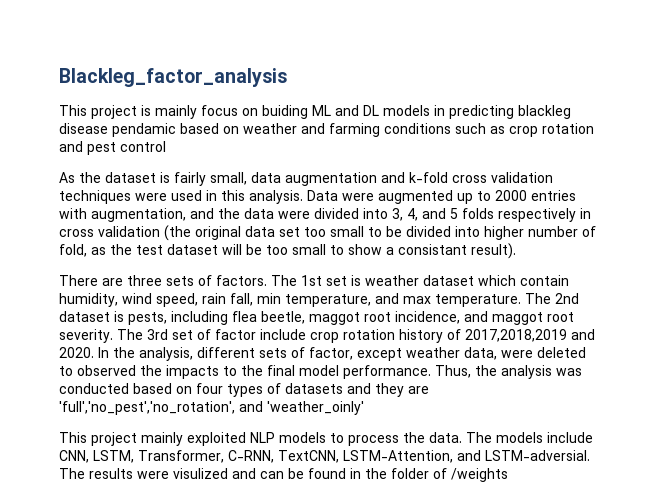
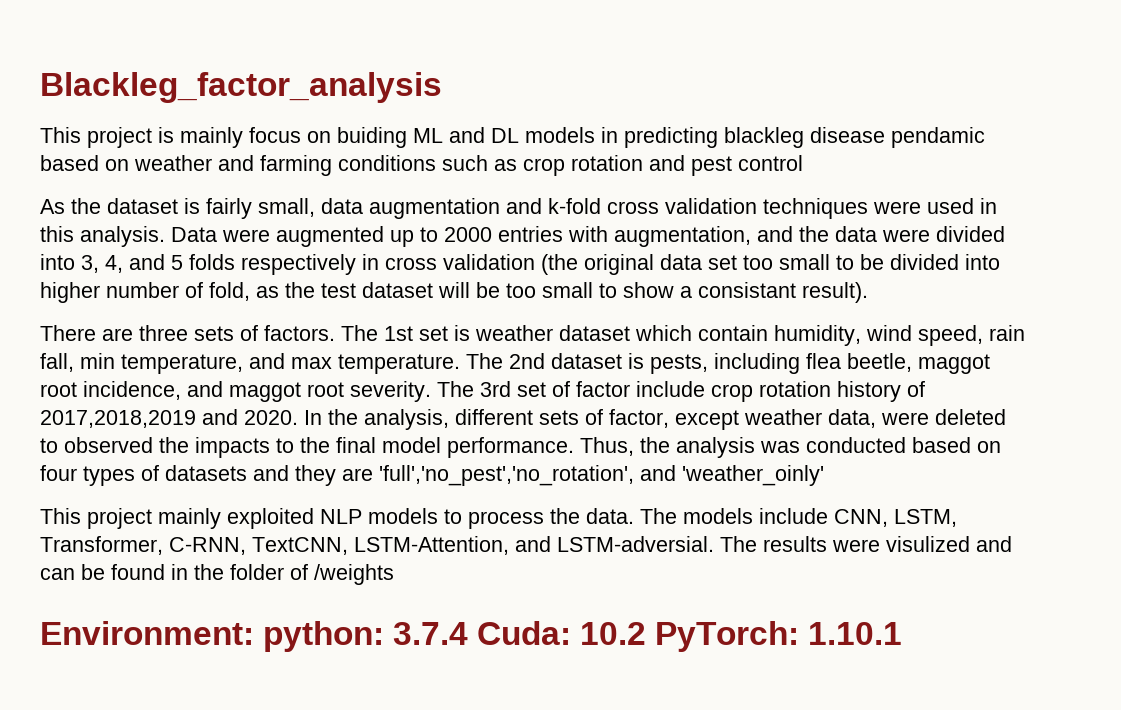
+ Environment: python: 3.7.4 Cuda: 10.2 PyTorch: 1.10.1

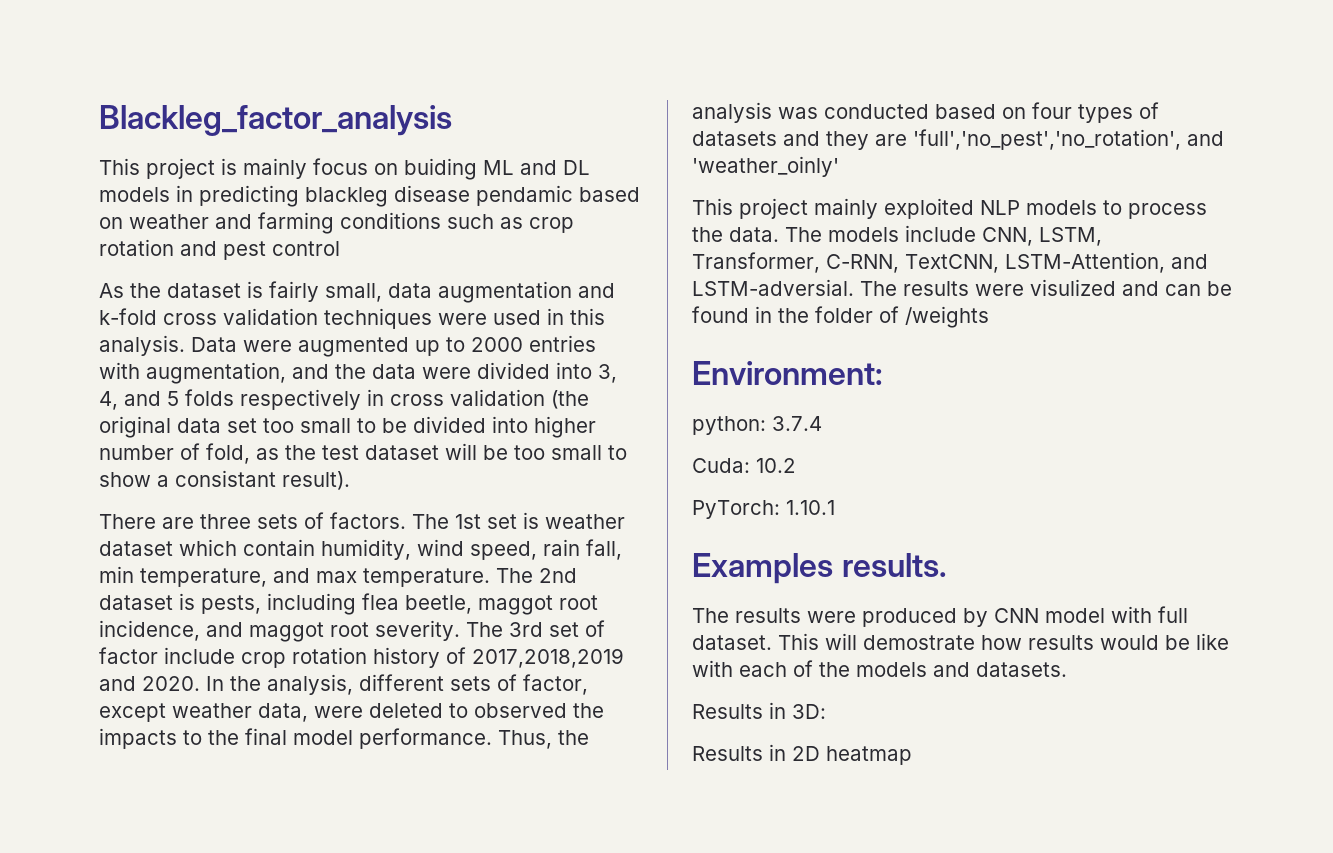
- Environment: python: 3.7.4 Cuda: 10.2 PyTorch: 1.10.1
+ Environment:
+ python: 3.7.4
+ Cuda: 10.2
+ PyTorch: 1.10.1
+ Examples results.
+ The results were produced by CNN model with full dataset. This will demostrate how results would be like with each of the models and datasets.
+ Results in 3D:
+ Results in 2D heatmap

